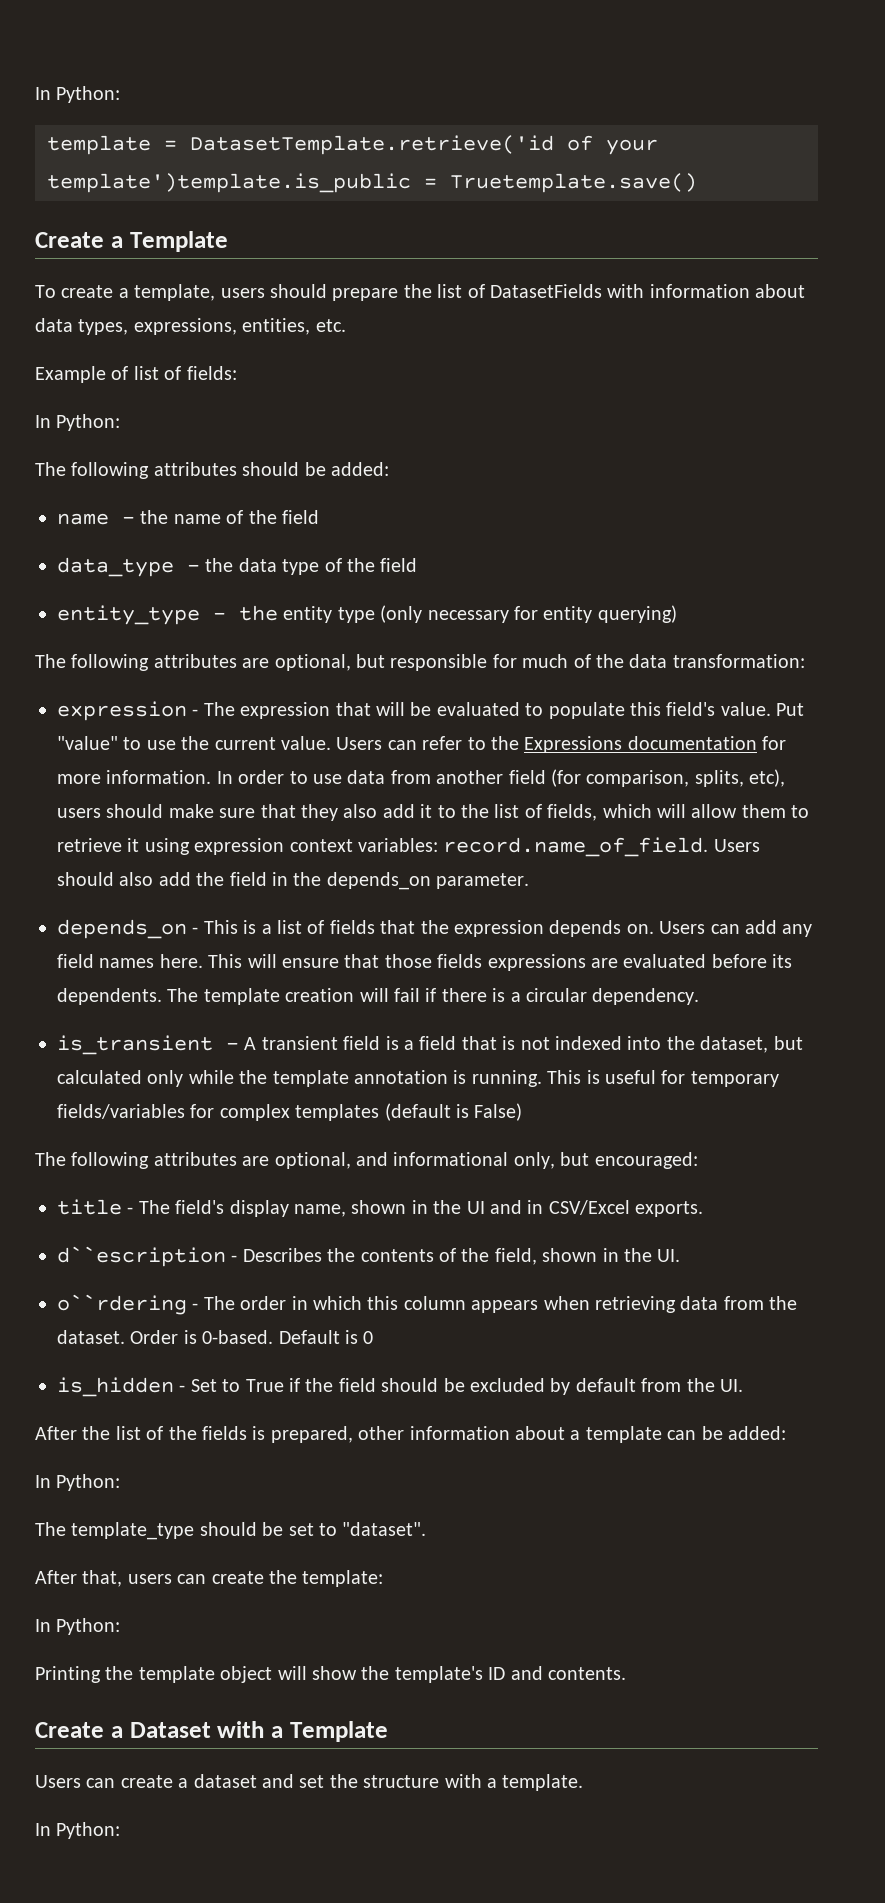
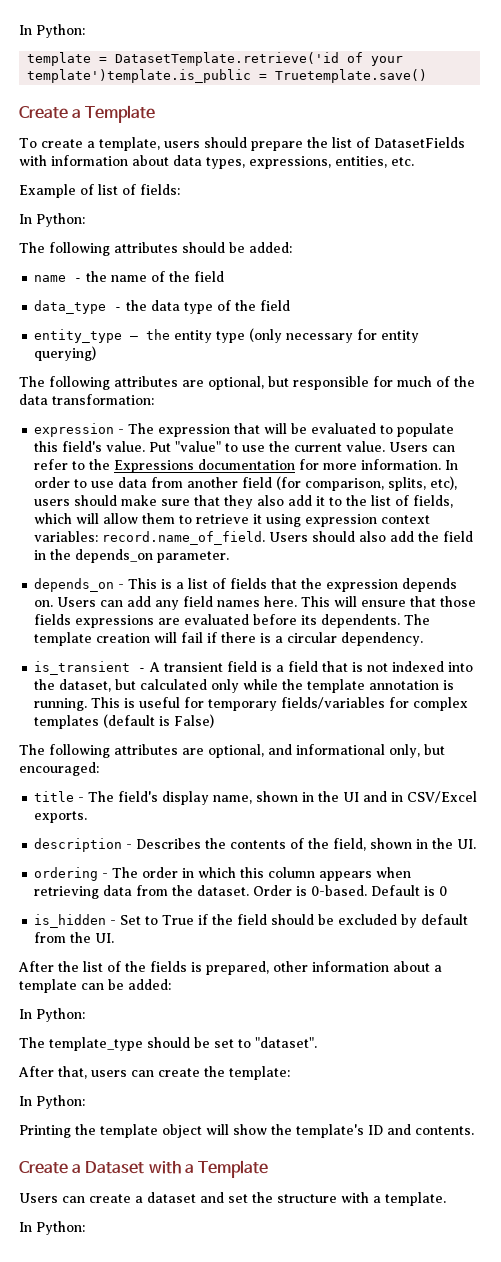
- d``escription - Describes the contents of the field, shown in the UI.
+ description - Describes the contents of the field, shown in the UI.
- o``rdering - The order in which this column appears when retrieving data from the dataset.
+ ordering - The order in which this column appears when retrieving data from the dataset.

